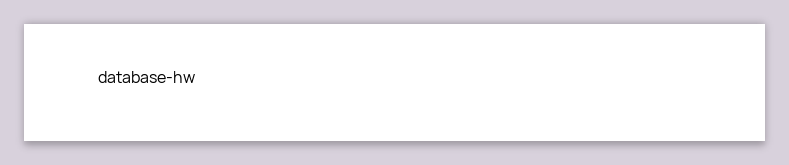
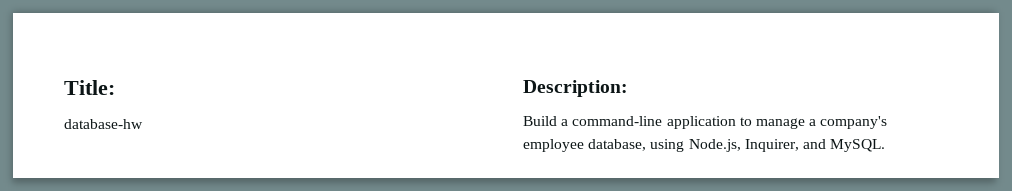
+ Title:
+ Description:
+ Build a command-line application to manage a company's employee database, using Node.js, Inquirer, and MySQL.

